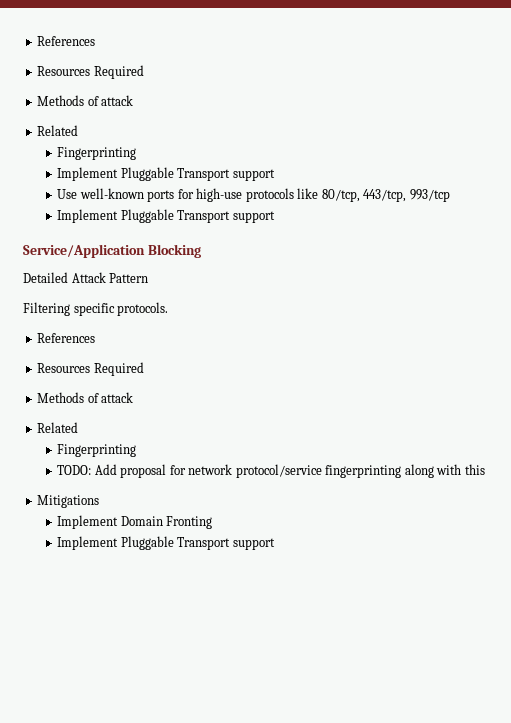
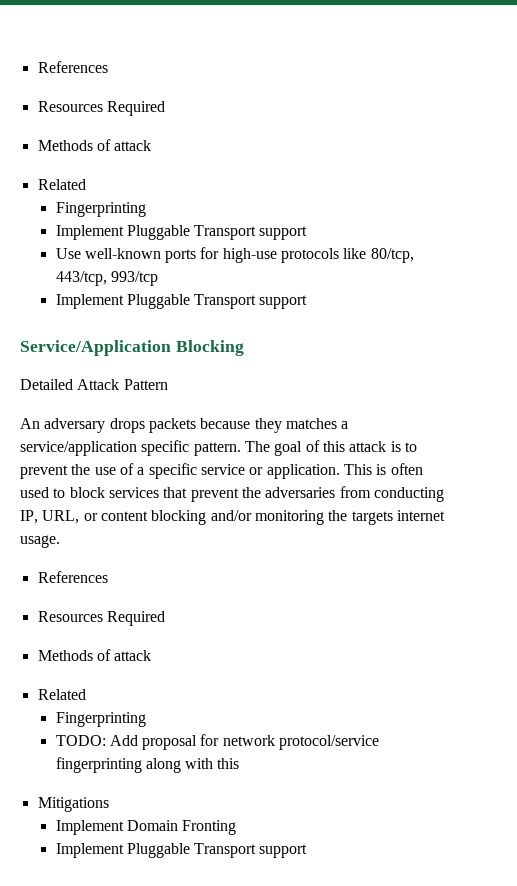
- Filtering specific protocols.
+ An adversary drops packets because they matches a service/application specific pattern. The goal of this attack is to prevent the use of a specific service or application. This is often used to block services that prevent the adversaries from conducting IP, URL, or content blocking and/or monitoring the targets internet usage.

